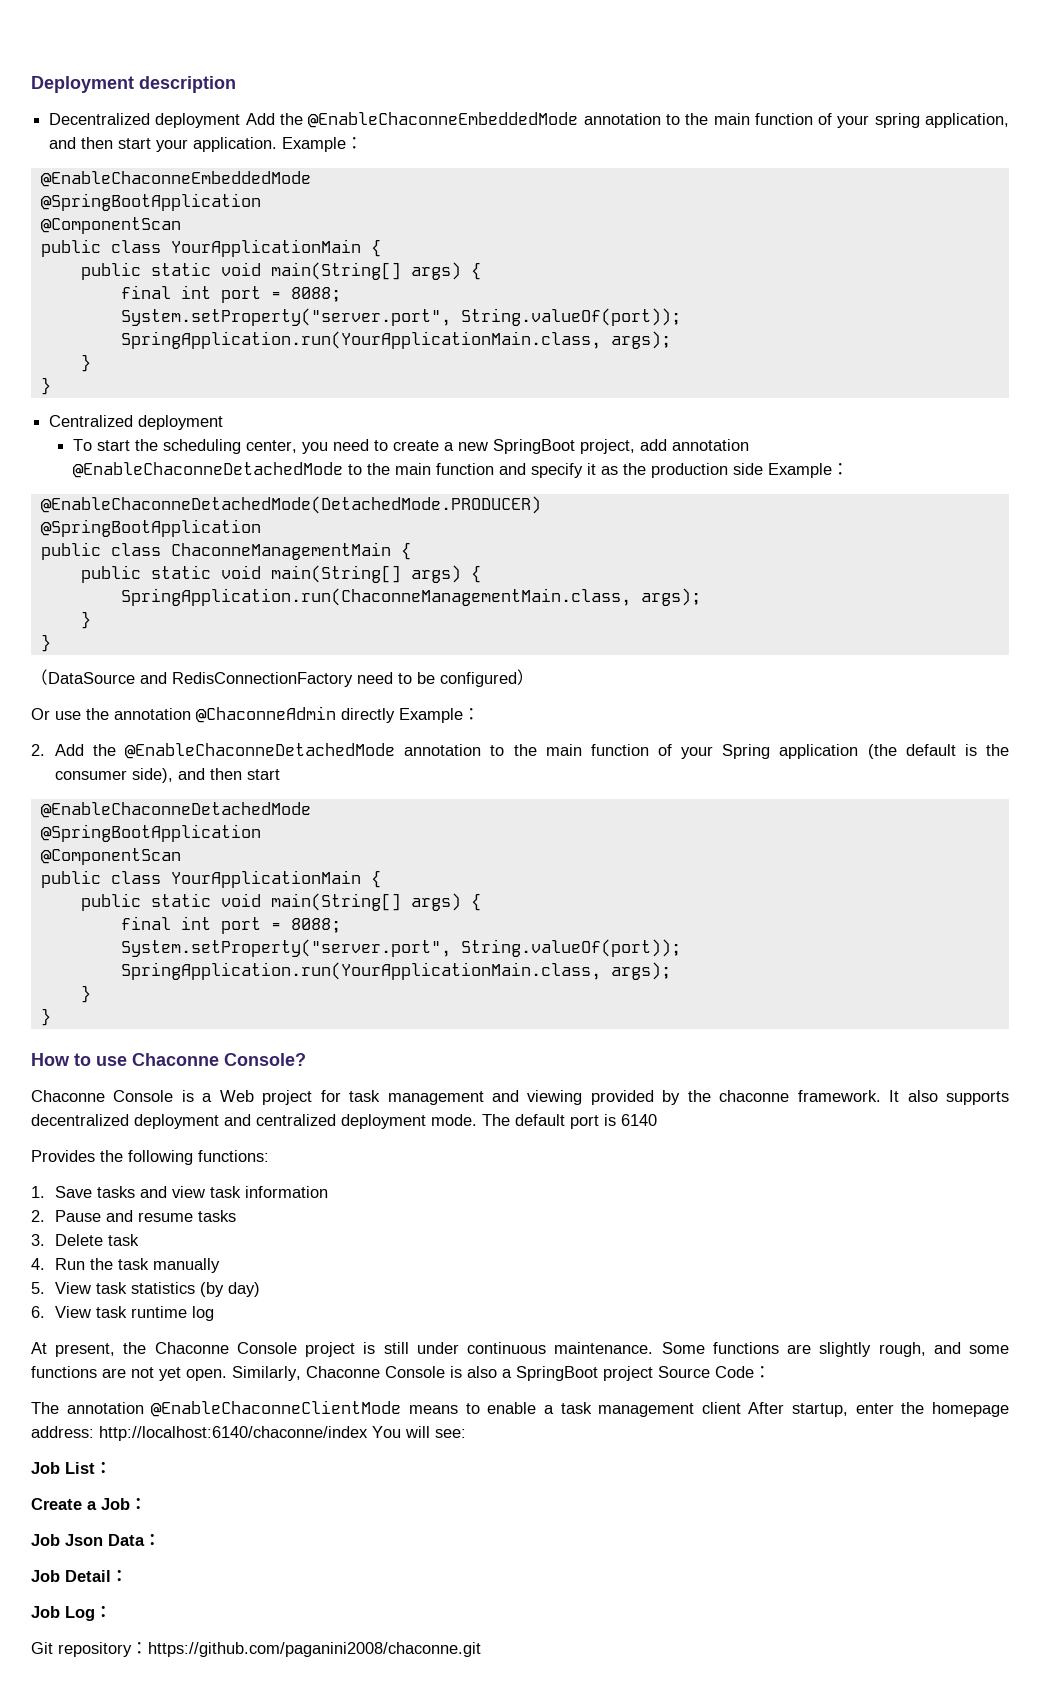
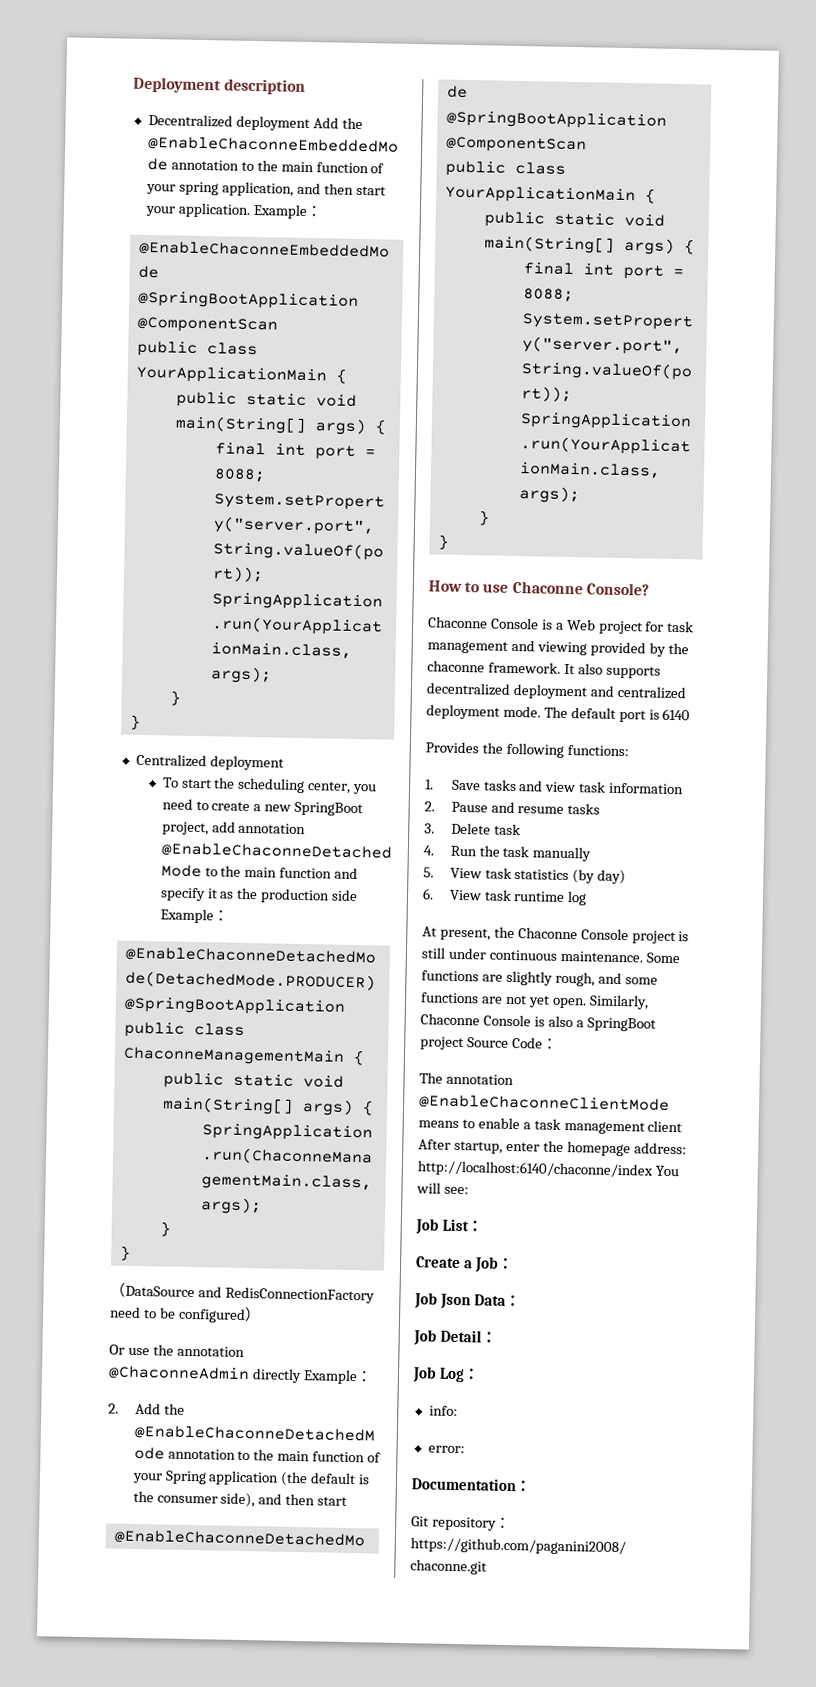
+ info:
+ error:
+ Documentation：

